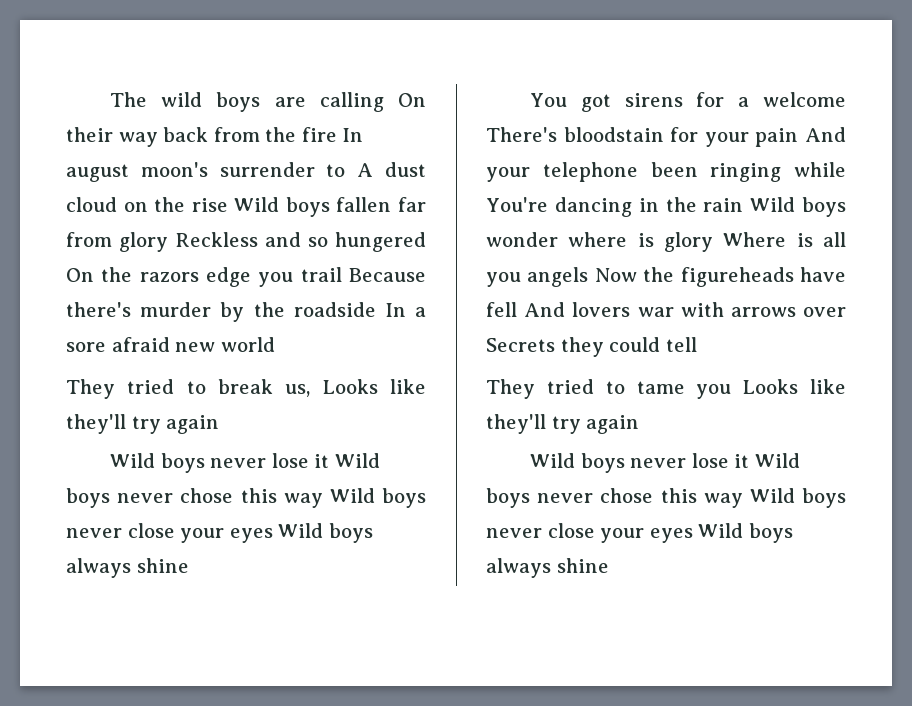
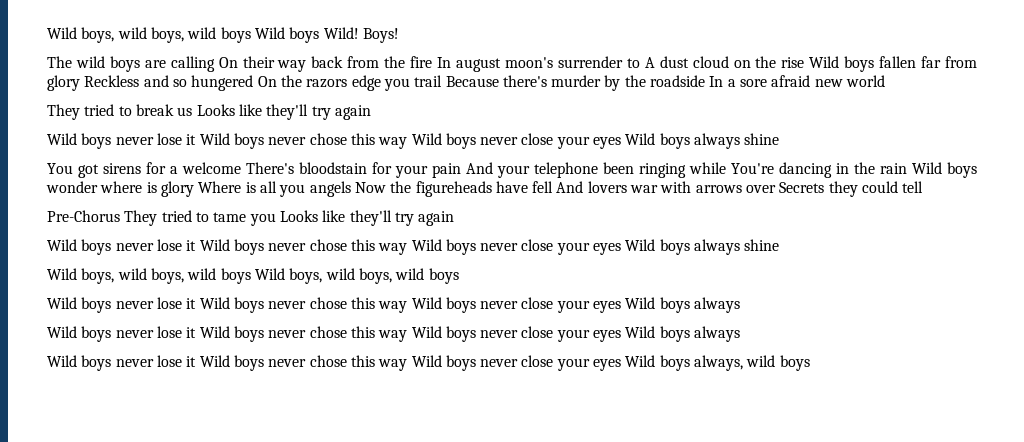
+ Wild boys, wild boys, wild boys Wild boys Wild! Boys!
- They tried to break us, Looks like they'll try again
+ They tried to break us Looks like they'll try again
- They tried to tame you Looks like they'll try again
+ Pre-Chorus They tried to tame you Looks like they'll try again
+ Wild boys, wild boys, wild boys Wild boys, wild boys, wild boys
+ Wild boys never lose it Wild boys never chose this way Wild boys never close your eyes Wild boys always
+ Wild boys never lose it Wild boys never chose this way Wild boys never close your eyes Wild boys always
+ Wild boys never lose it Wild boys never chose this way Wild boys never close your eyes Wild boys always, wild boys

